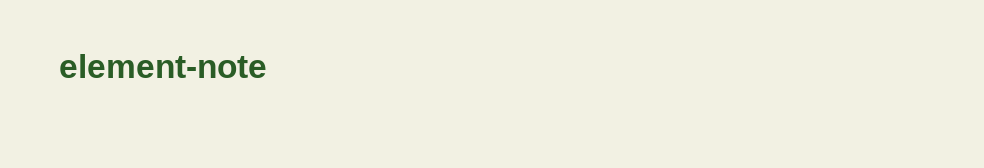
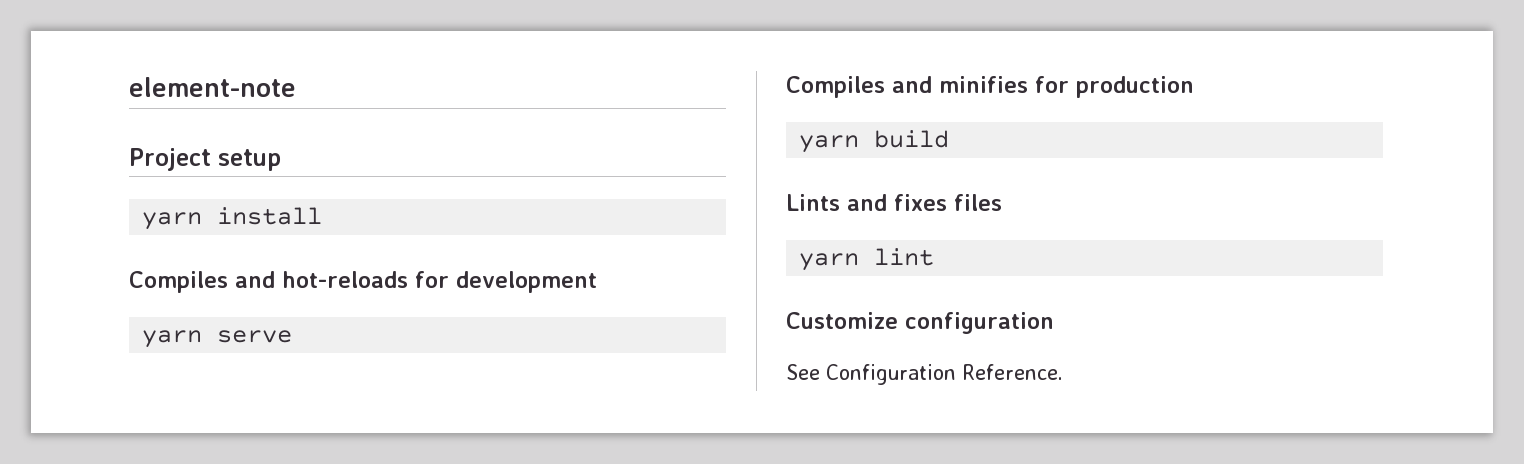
+ Project setup
+ yarn install
+ Compiles and hot-reloads for development
+ yarn serve
+ Compiles and minifies for production
+ yarn build
+ Lints and fixes files
+ yarn lint
+ Customize configuration
+ See Configuration Reference.

